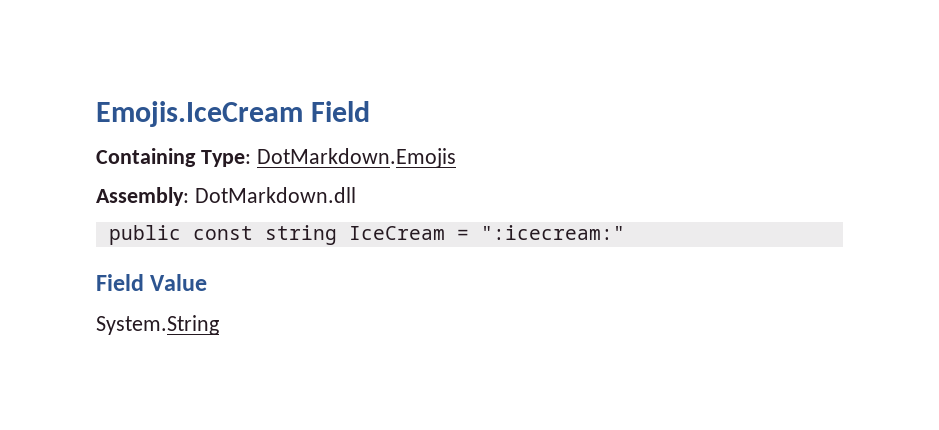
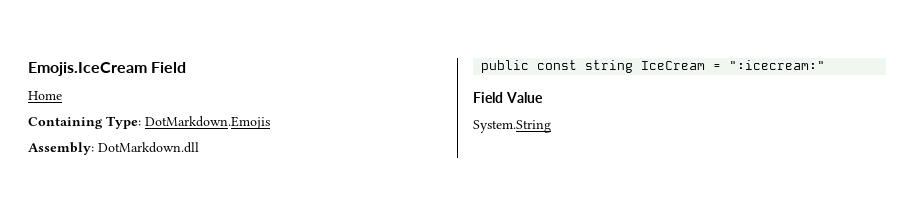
+ Home

